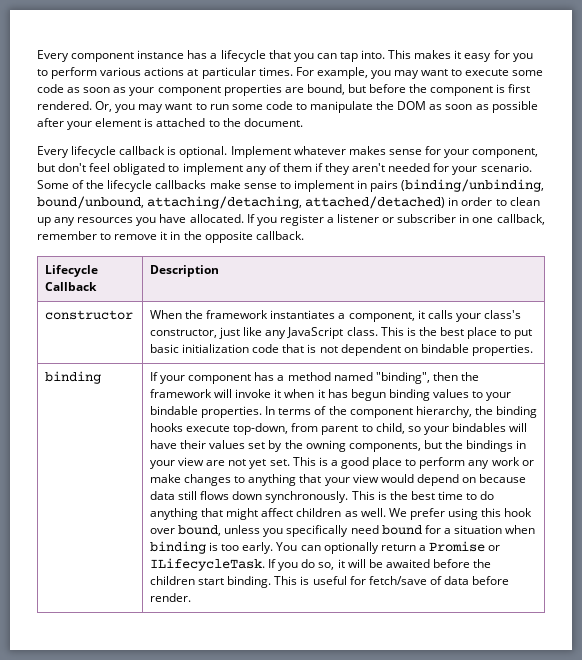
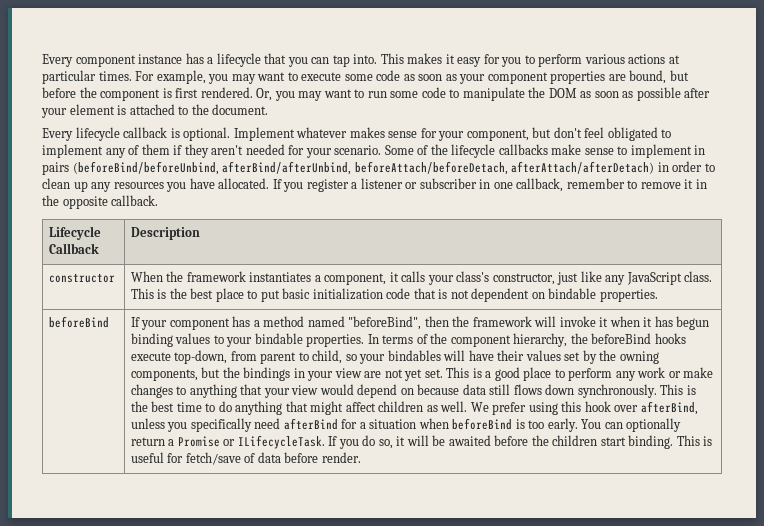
- Some of the lifecycle callbacks make sense to implement in pairs (binding/unbinding, bound/unbound, attaching/detaching, attached/detached) in order to clean up any resources you have allocated.
+ Some of the lifecycle callbacks make sense to implement in pairs (beforeBind/beforeUnbind, afterBind/afterUnbind, beforeAttach/beforeDetach, afterAttach/afterDetach) in order to clean up any resources you have allocated.
  constructor | When the framework instantiates a component, it calls your class's constructor, just like any JavaScript class. This is the best place to put basic initialization code that is not dependent on bindable properties.
- binding
+ beforeBind
- If your component has a method named "binding", then the framework will invoke it when it has begun binding values to your bindable properties.
+ If your component has a method named "beforeBind", then the framework will invoke it when it has begun binding values to your bindable properties.
- In terms of the component hierarchy, the binding hooks execute top-down, from parent to child, so your bindables will have their values set by the owning components, but the bindings in your view are not yet set.
+ In terms of the component hierarchy, the beforeBind hooks execute top-down, from parent to child, so your bindables will have their values set by the owning components, but the bindings in your view are not yet set.
- We prefer using this hook over bound, unless you specifically need bound for a situation when binding is too early.
+ We prefer using this hook over afterBind, unless you specifically need afterBind for a situation when beforeBind is too early.

